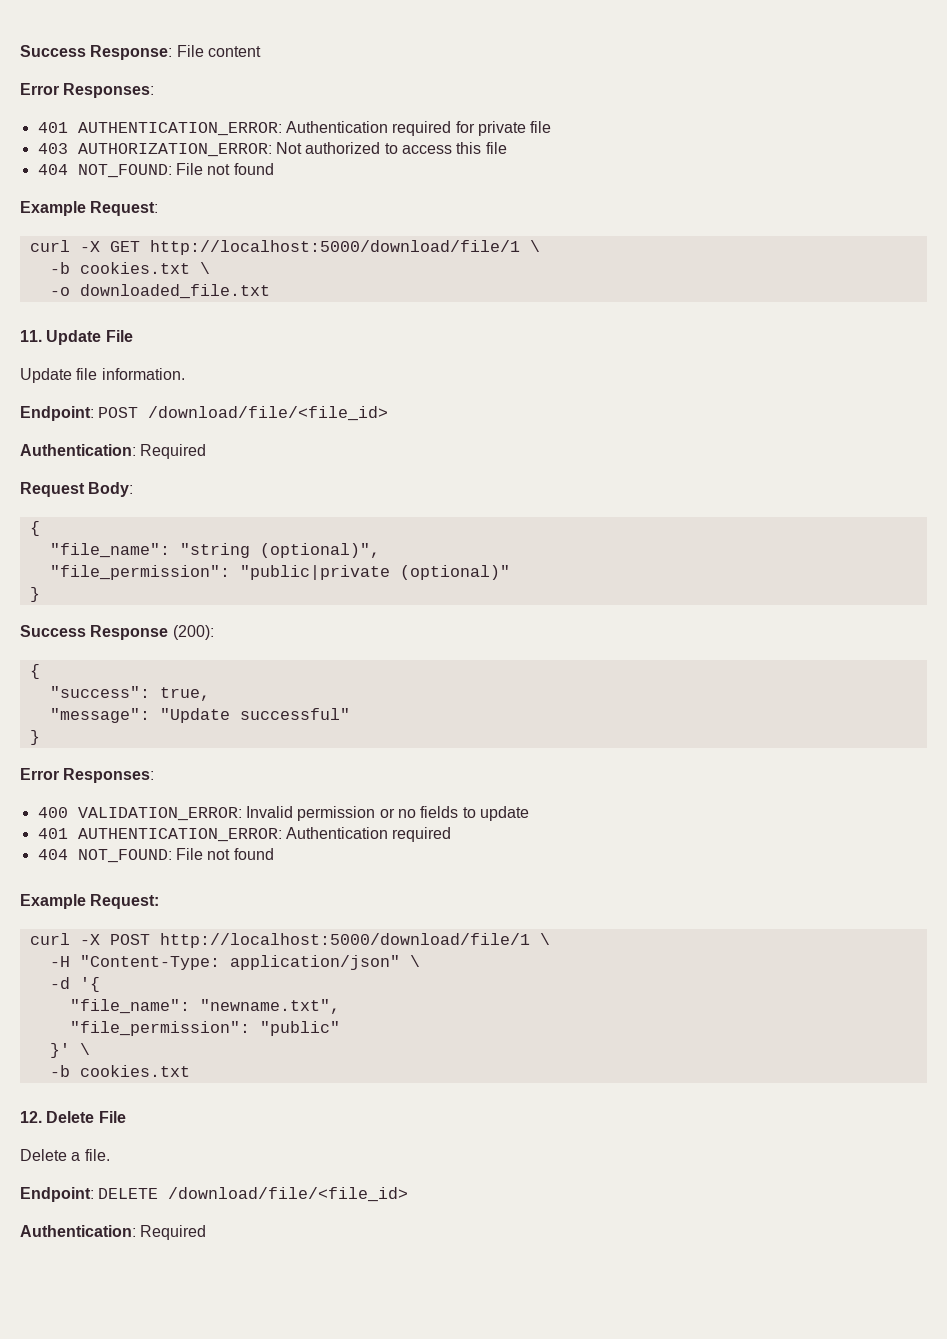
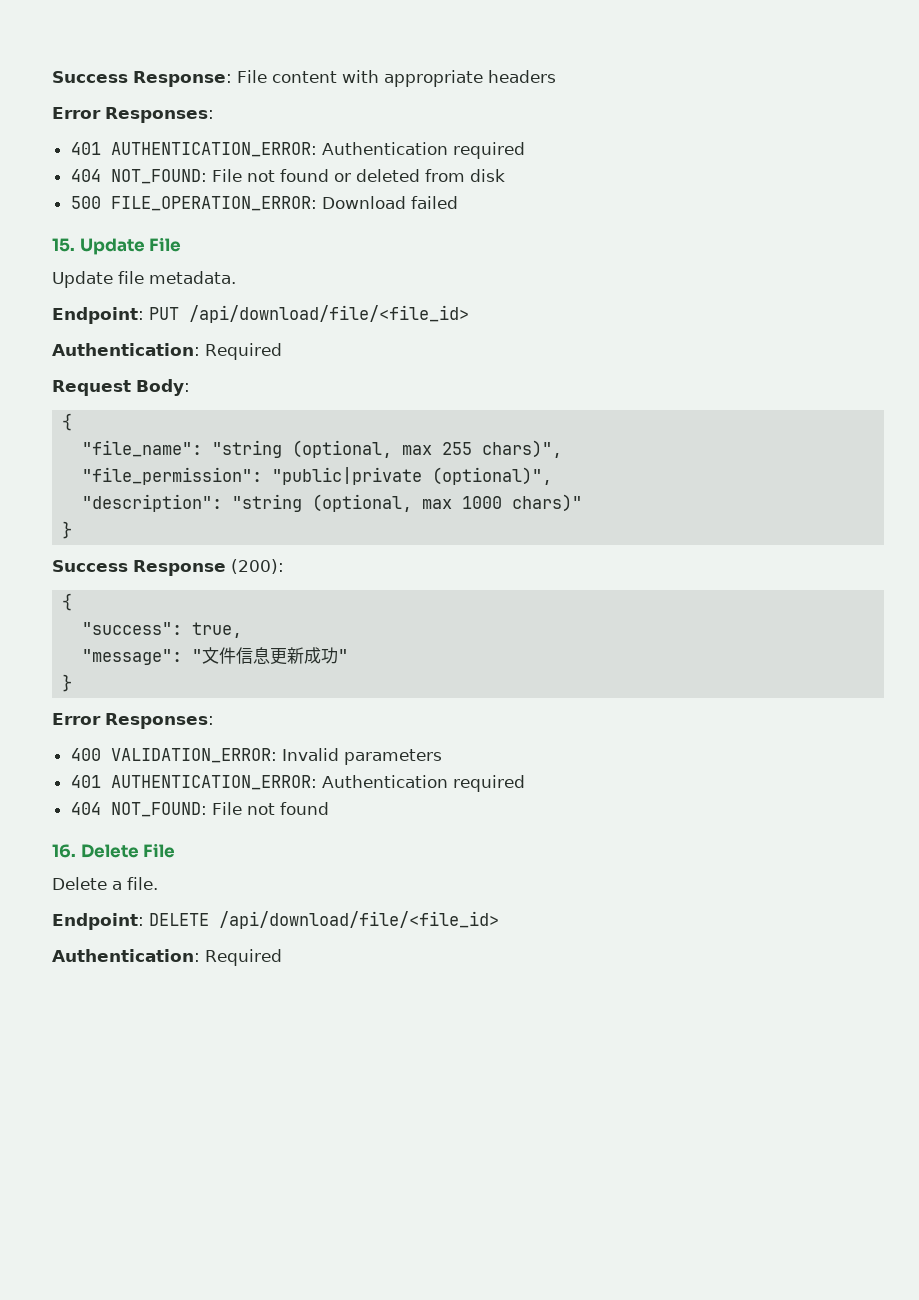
- Success Response: File content
+ Success Response: File content with appropriate headers
  Error Responses:
- 401 AUTHENTICATION_ERROR: Authentication required for private file
- 403 AUTHORIZATION_ERROR: Not authorized to access this file
- 404 NOT_FOUND: File not found
- Example Request:
- curl -X GET http://localhost:5000/download/file/1 \
- -b cookies.txt \
- -o downloaded_file.txt
- 11. Update File
+ 401 AUTHENTICATION_ERROR: Authentication required
+ 404 NOT_FOUND: File not found or deleted from disk
+ 500 FILE_OPERATION_ERROR: Download failed
+ 15. Update File
- Update file information.
- Endpoint: POST /download/file/<file_id>
+ Update file metadata.
+ Endpoint: PUT /api/download/file/<file_id>
- "file_name": "string (optional)",
- "file_permission": "public|private (optional)"
+ "file_name": "string (optional, max 255 chars)",
+ "file_permission": "public|private (optional)",
+ "description": "string (optional, max 1000 chars)"
- "message": "Update successful"
+ "message": "文件信息更新成功"
- 400 VALIDATION_ERROR: Invalid permission or no fields to update
+ 400 VALIDATION_ERROR: Invalid parameters
  401 AUTHENTICATION_ERROR: Authentication required
  404 NOT_FOUND: File not found
- Example Request:
- curl -X POST http://localhost:5000/download/file/1 \
- -H "Content-Type: application/json" \
- -d '{
- "file_name": "newname.txt",
- "file_permission": "public"
- }' \
- -b cookies.txt
- 12. Delete File
+ 16. Delete File
- Endpoint: DELETE /download/file/<file_id>
+ Endpoint: DELETE /api/download/file/<file_id>

